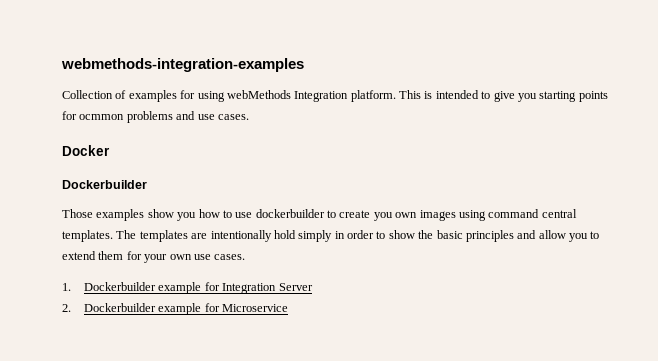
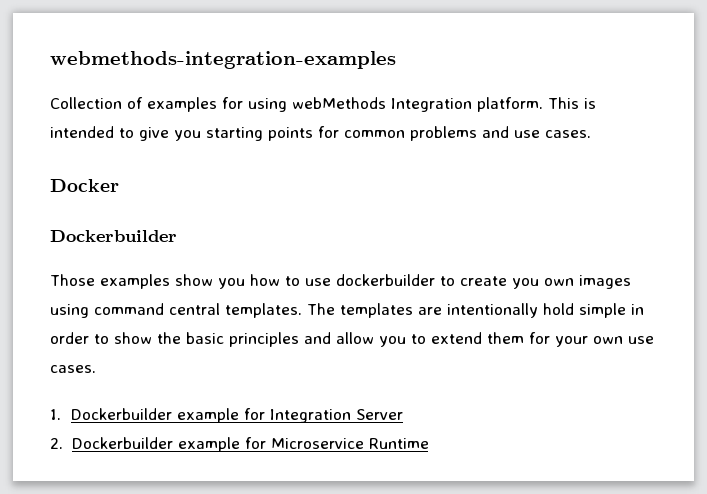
- This is intended to give you starting points for ocmmon problems and use cases.
+ This is intended to give you starting points for common problems and use cases.
- The templates are intentionally hold simply in order to show the basic principles and allow you to extend them for your own use cases.
+ The templates are intentionally hold simple in order to show the basic principles and allow you to extend them for your own use cases.
- 2. Dockerbuilder example for Microservice
+ 2. Dockerbuilder example for Microservice Runtime

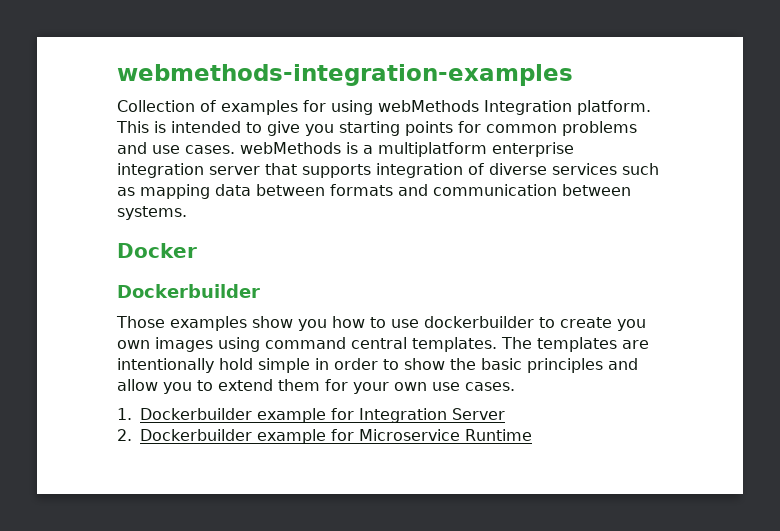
- This is intended to give you starting points for common problems and use cases.
+ This is intended to give you starting points for common problems and use cases. webMethods is a multiplatform enterprise integration server that supports integration of diverse services such as mapping data between formats and communication between systems.

